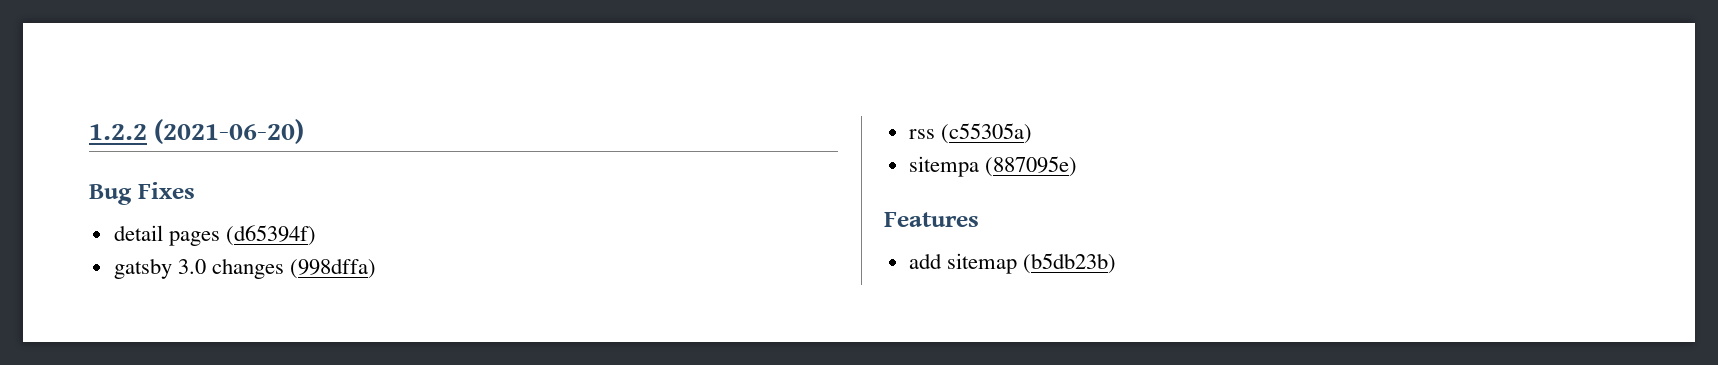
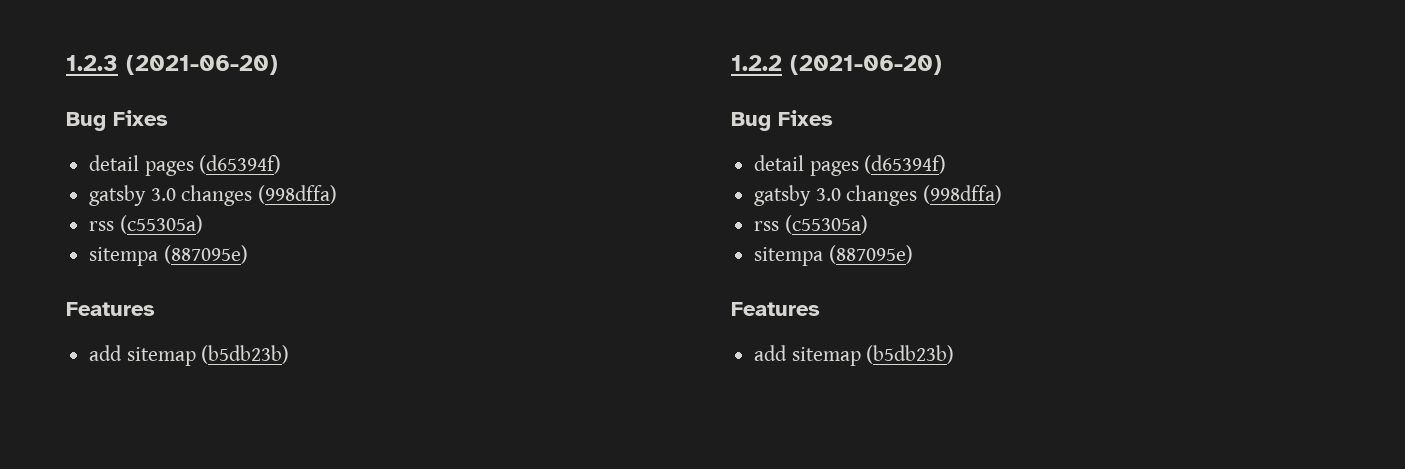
+ 1.2.3 (2021-06-20)
+ Bug Fixes
+ detail pages (d65394f)
+ gatsby 3.0 changes (998dffa)
+ rss (c55305a)
+ sitempa (887095e)
+ Features
+ add sitemap (b5db23b)

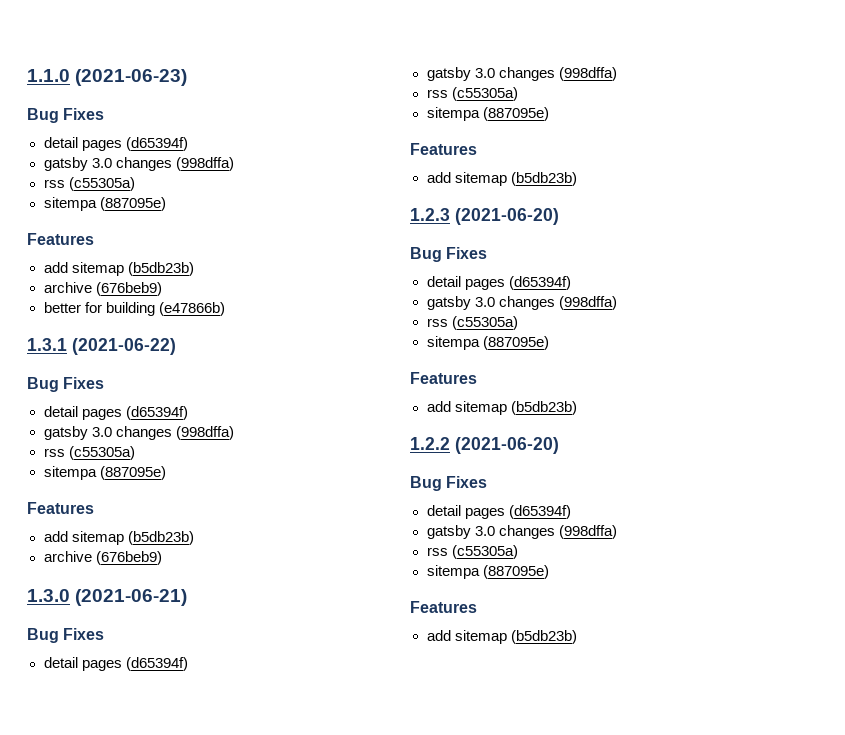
+ 1.1.0 (2021-06-23)
+ Bug Fixes
+ detail pages (d65394f)
+ gatsby 3.0 changes (998dffa)
+ rss (c55305a)
+ sitempa (887095e)
+ Features
+ add sitemap (b5db23b)
+ archive (676beb9)
+ better for building (e47866b)
+ 1.3.1 (2021-06-22)
+ Bug Fixes
+ detail pages (d65394f)
+ gatsby 3.0 changes (998dffa)
+ rss (c55305a)
+ sitempa (887095e)
+ Features
+ add sitemap (b5db23b)
+ archive (676beb9)
+ 1.3.0 (2021-06-21)
+ Bug Fixes
+ detail pages (d65394f)
+ gatsby 3.0 changes (998dffa)
+ rss (c55305a)
+ sitempa (887095e)
+ Features
+ add sitemap (b5db23b)

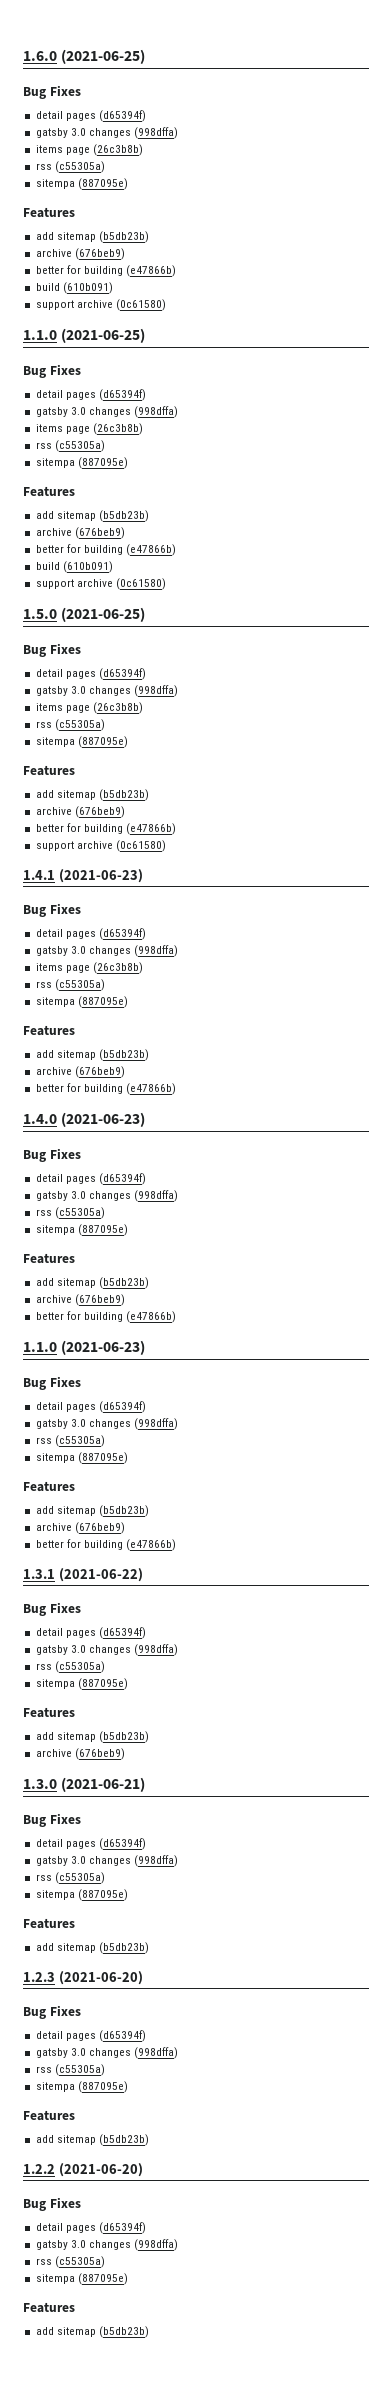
+ 1.6.0 (2021-06-25)
+ Bug Fixes
+ detail pages (d65394f)
+ gatsby 3.0 changes (998dffa)
+ items page (26c3b8b)
+ rss (c55305a)
+ sitempa (887095e)
+ Features
+ add sitemap (b5db23b)
+ archive (676beb9)
+ better for building (e47866b)
+ build (610b091)
+ support archive (0c61580)
+ 1.1.0 (2021-06-25)
+ Bug Fixes
+ detail pages (d65394f)
+ gatsby 3.0 changes (998dffa)
+ items page (26c3b8b)
+ rss (c55305a)
+ sitempa (887095e)
+ Features
+ add sitemap (b5db23b)
+ archive (676beb9)
+ better for building (e47866b)
+ build (610b091)
+ support archive (0c61580)
+ 1.5.0 (2021-06-25)
+ Bug Fixes
+ detail pages (d65394f)
+ gatsby 3.0 changes (998dffa)
+ items page (26c3b8b)
+ rss (c55305a)
+ sitempa (887095e)
+ Features
+ add sitemap (b5db23b)
+ archive (676beb9)
+ better for building (e47866b)
+ support archive (0c61580)
+ 1.4.1 (2021-06-23)
+ Bug Fixes
+ detail pages (d65394f)
+ gatsby 3.0 changes (998dffa)
+ items page (26c3b8b)
+ rss (c55305a)
+ sitempa (887095e)
+ Features
+ add sitemap (b5db23b)
+ archive (676beb9)
+ better for building (e47866b)
+ 1.4.0 (2021-06-23)
+ Bug Fixes
+ detail pages (d65394f)
+ gatsby 3.0 changes (998dffa)
+ rss (c55305a)
+ sitempa (887095e)
+ Features
+ add sitemap (b5db23b)
+ archive (676beb9)
+ better for building (e47866b)

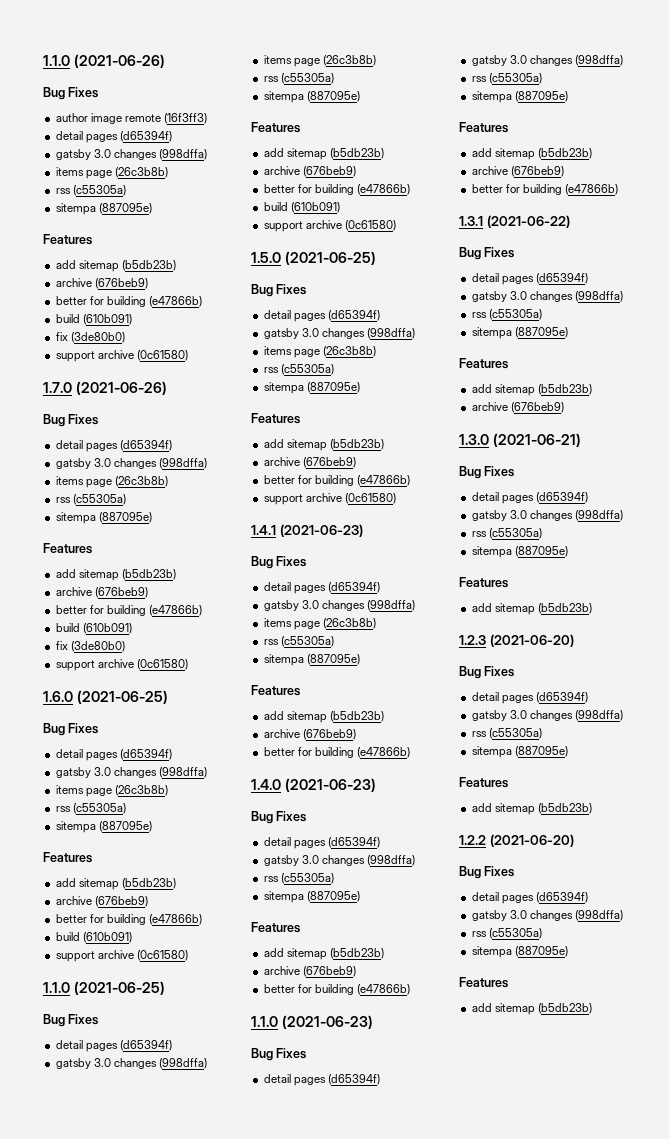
+ 1.1.0 (2021-06-26)
+ Bug Fixes
+ author image remote (16f3ff3)
+ detail pages (d65394f)
+ gatsby 3.0 changes (998dffa)
+ items page (26c3b8b)
+ rss (c55305a)
+ sitempa (887095e)
+ Features
+ add sitemap (b5db23b)
+ archive (676beb9)
+ better for building (e47866b)
+ build (610b091)
+ fix (3de80b0)
+ support archive (0c61580)
+ 1.7.0 (2021-06-26)
+ Bug Fixes
+ detail pages (d65394f)
+ gatsby 3.0 changes (998dffa)
+ items page (26c3b8b)
+ rss (c55305a)
+ sitempa (887095e)
+ Features
+ add sitemap (b5db23b)
+ archive (676beb9)
+ better for building (e47866b)
+ build (610b091)
+ fix (3de80b0)
+ support archive (0c61580)

